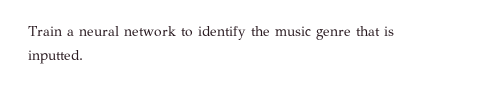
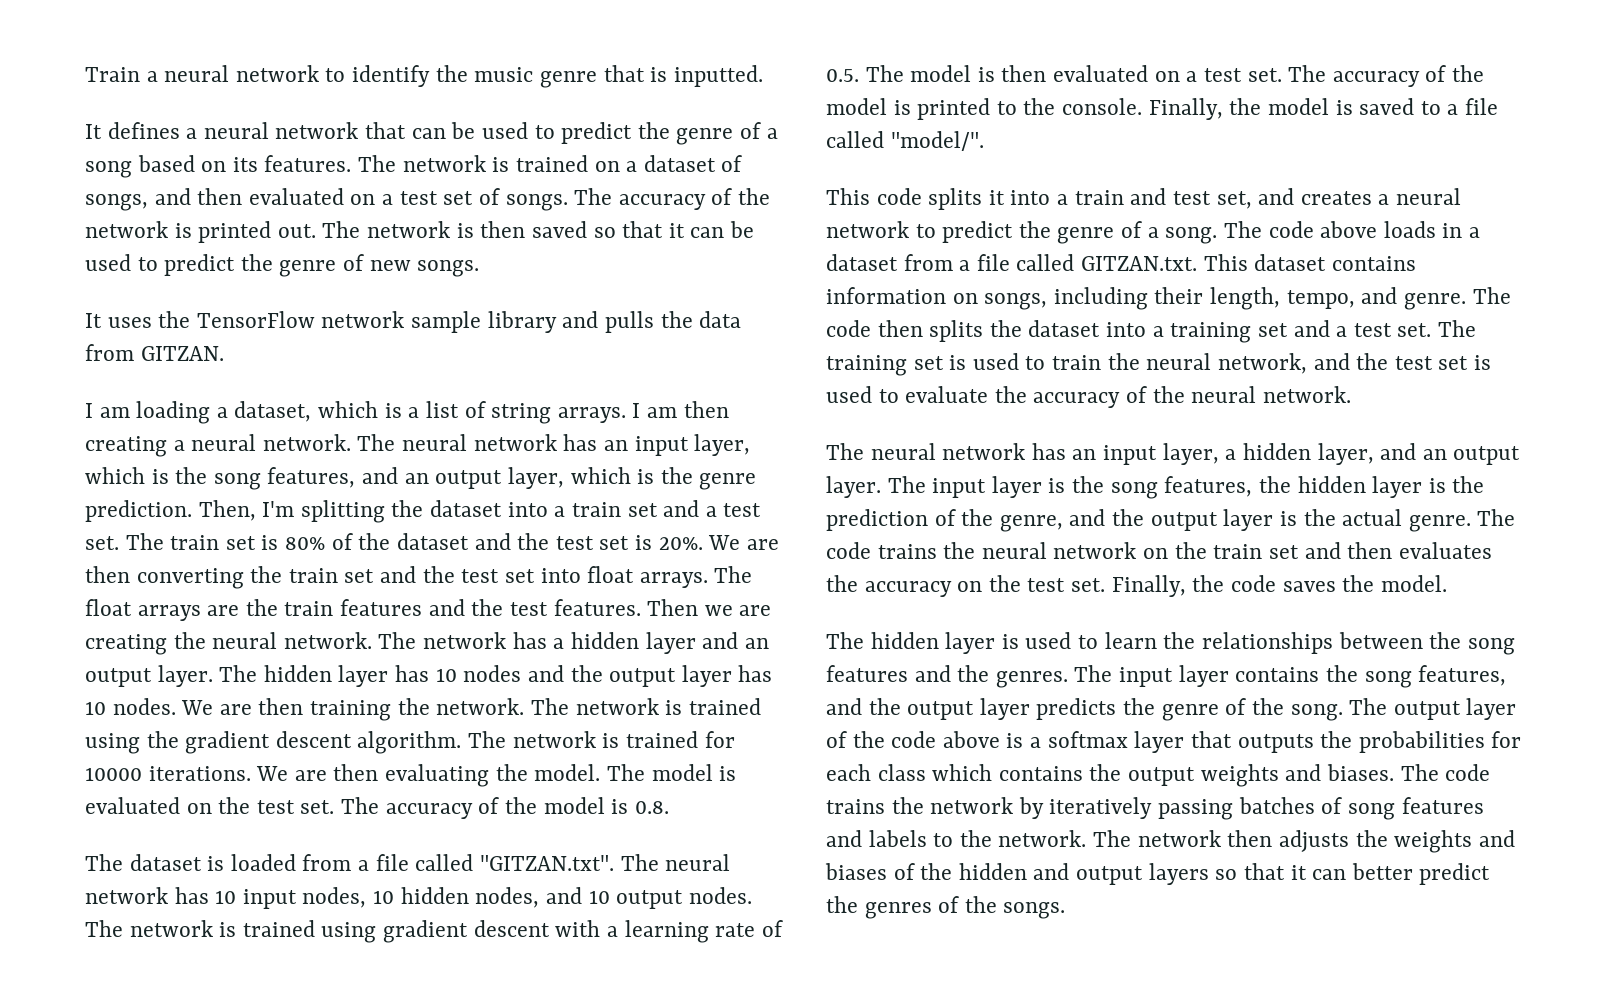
+ It defines a neural network that can be used to predict the genre of a song based on its features. The network is trained on a dataset of songs, and then evaluated on a test set of songs. The accuracy of the network is printed out. The network is then saved so that it can be used to predict the genre of new songs.
+ It uses the TensorFlow network sample library and pulls the data from GITZAN.
+ I am loading a dataset, which is a list of string arrays. I am then creating a neural network. The neural network has an input layer, which is the song features, and an output layer, which is the genre prediction. Then, I'm splitting the dataset into a train set and a test set. The train set is 80% of the dataset and the test set is 20%. We are then converting the train set and the test set into float arrays. The float arrays are the train features and the test features. Then we are creating the neural network. The network has a hidden layer and an output layer. The hidden layer has 10 nodes and the output layer has 10 nodes. We are then training the network. The network is trained using the gradient descent algorithm. The network is trained for 10000 iterations. We are then evaluating the model. The model is evaluated on the test set. The accuracy of the model is 0.8.
+ The dataset is loaded from a file called "GITZAN.txt". The neural network has 10 input nodes, 10 hidden nodes, and 10 output nodes. The network is trained using gradient descent with a learning rate of 0.5. The model is then evaluated on a test set. The accuracy of the model is printed to the console. Finally, the model is saved to a file called "model/".
+ This code splits it into a train and test set, and creates a neural network to predict the genre of a song. The code above loads in a dataset from a file called GITZAN.txt. This dataset contains information on songs, including their length, tempo, and genre. The code then splits the dataset into a training set and a test set. The training set is used to train the neural network, and the test set is used to evaluate the accuracy of the neural network.
+ The neural network has an input layer, a hidden layer, and an output layer. The input layer is the song features, the hidden layer is the prediction of the genre, and the output layer is the actual genre. The code trains the neural network on the train set and then evaluates the accuracy on the test set. Finally, the code saves the model.
+ The hidden layer is used to learn the relationships between the song features and the genres. The input layer contains the song features, and the output layer predicts the genre of the song. The output layer of the code above is a softmax layer that outputs the probabilities for each class which contains the output weights and biases. The code trains the network by iteratively passing batches of song features and labels to the network. The network then adjusts the weights and biases of the hidden and output layers so that it can better predict the genres of the songs.

